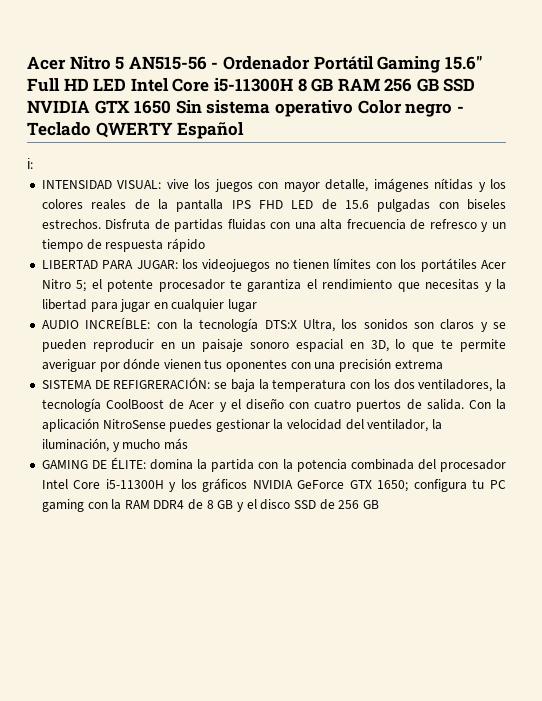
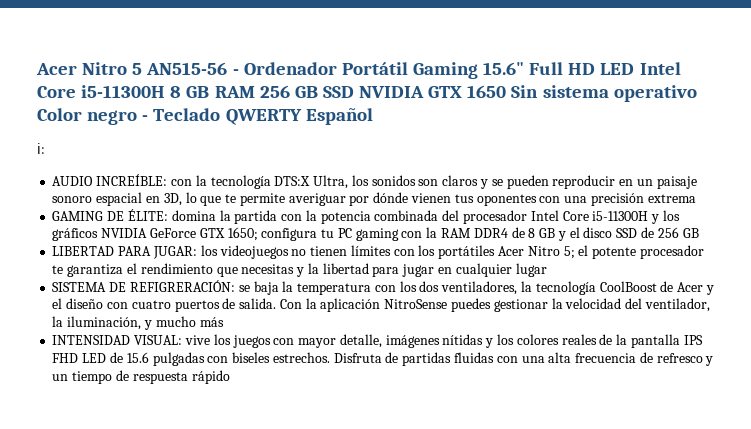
+ AUDIO INCREÍBLE: con la tecnología DTS:X Ultra, los sonidos son claros y se pueden reproducir en un paisaje sonoro espacial en 3D, lo que te permite averiguar por dónde vienen tus oponentes con una precisión extrema
+ GAMING DE ÉLITE: domina la partida con la potencia combinada del procesador Intel Core i5-11300H y los gráficos NVIDIA GeForce GTX 1650; configura tu PC gaming con la RAM DDR4 de 8 GB y el disco SSD de 256 GB
+ LIBERTAD PARA JUGAR: los videojuegos no tienen límites con los portátiles Acer Nitro 5; el potente procesador te garantiza el rendimiento que necesitas y la libertad para jugar en cualquier lugar
+ SISTEMA DE REFIGRERACIÓN: se baja la temperatura con los dos ventiladores, la tecnología CoolBoost de Acer y el diseño con cuatro puertos de salida. Con la aplicación NitroSense puedes gestionar la velocidad del ventilador, la iluminación, y mucho más
- LIBERTAD PARA JUGAR: los videojuegos no tienen límites con los portátiles Acer Nitro 5; el potente procesador te garantiza el rendimiento que necesitas y la libertad para jugar en cualquier lugar
- AUDIO INCREÍBLE: con la tecnología DTS:X Ultra, los sonidos son claros y se pueden reproducir en un paisaje sonoro espacial en 3D, lo que te permite averiguar por dónde vienen tus oponentes con una precisión extrema
- SISTEMA DE REFIGRERACIÓN: se baja la temperatura con los dos ventiladores, la tecnología CoolBoost de Acer y el diseño con cuatro puertos de salida. Con la aplicación NitroSense puedes gestionar la velocidad del ventilador, la iluminación, y mucho más
- GAMING DE ÉLITE: domina la partida con la potencia combinada del procesador Intel Core i5-11300H y los gráficos NVIDIA GeForce GTX 1650; configura tu PC gaming con la RAM DDR4 de 8 GB y el disco SSD de 256 GB

